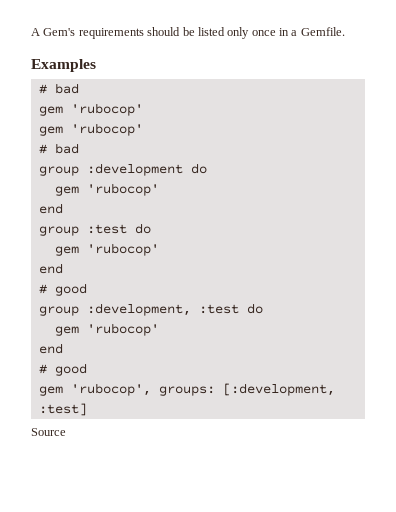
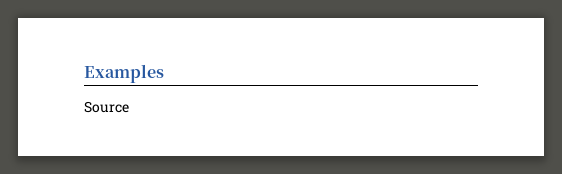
- A Gem's requirements should be listed only once in a Gemfile.
  Examples
- # bad
- gem 'rubocop'
- gem 'rubocop'
- # bad
- group :development do
- gem 'rubocop'
- end
- group :test do
- gem 'rubocop'
- end
- # good
- group :development, :test do
- gem 'rubocop'
- end
- # good
- gem 'rubocop', groups: [:development, :test]

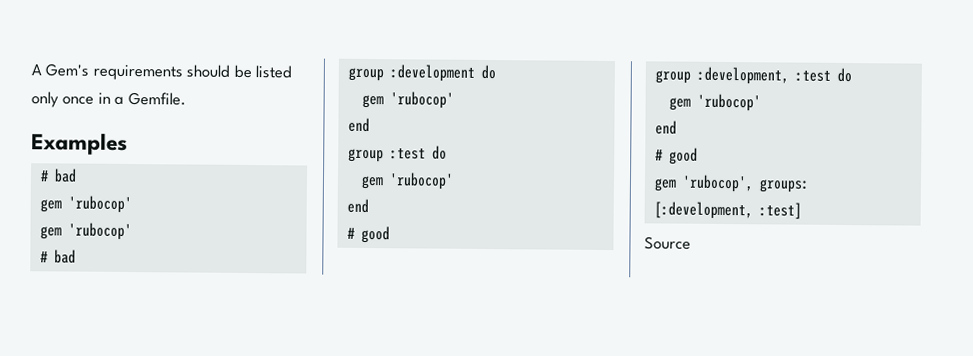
+ A Gem's requirements should be listed only once in a Gemfile.
  Examples
+ # bad
+ gem 'rubocop'
+ gem 'rubocop'
+ # bad
+ group :development do
+ gem 'rubocop'
+ end
+ group :test do
+ gem 'rubocop'
+ end
+ # good
+ group :development, :test do
+ gem 'rubocop'
+ end
+ # good
+ gem 'rubocop', groups: [:development, :test]

